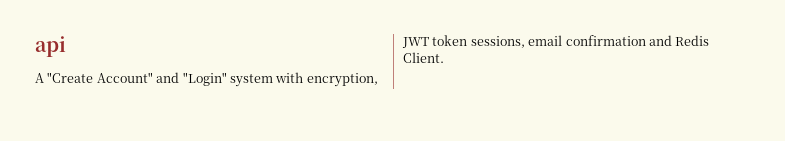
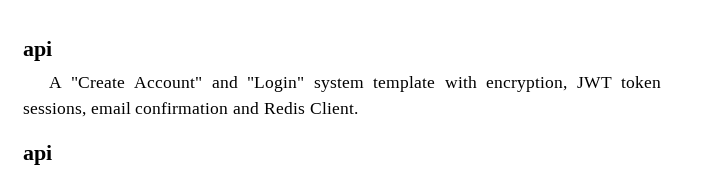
- A "Create Account" and "Login" system with encryption, JWT token sessions, email confirmation and Redis Client.
+ A "Create Account" and "Login" system template with encryption, JWT token sessions, email confirmation and Redis Client.
+ api

